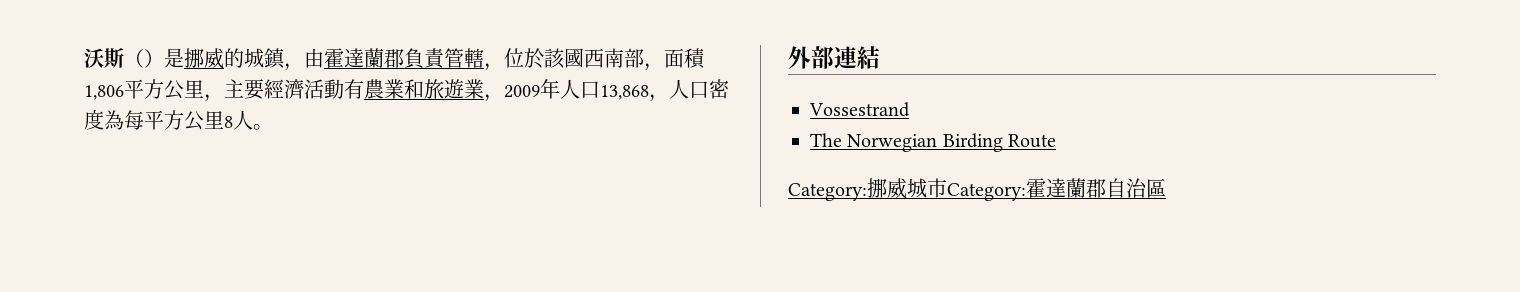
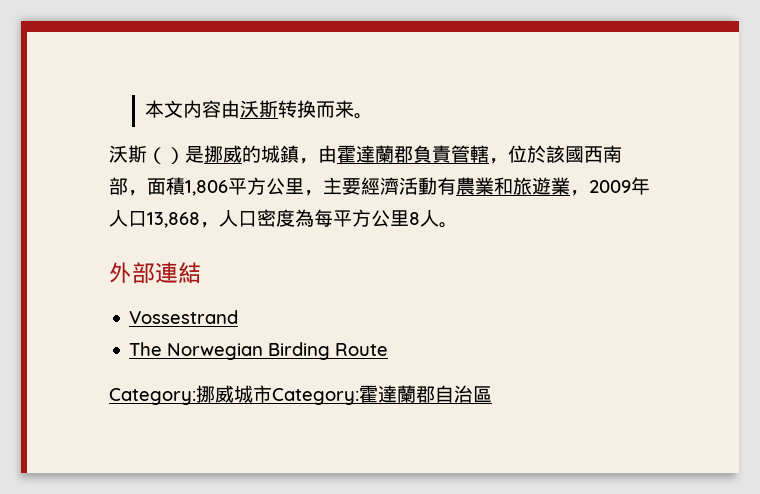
+ 本文内容由沃斯转换而来。

